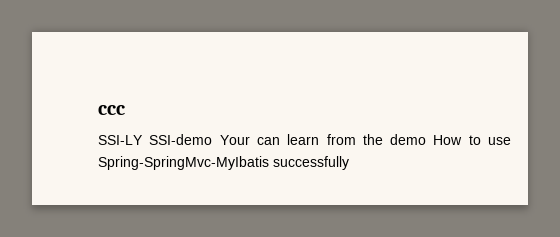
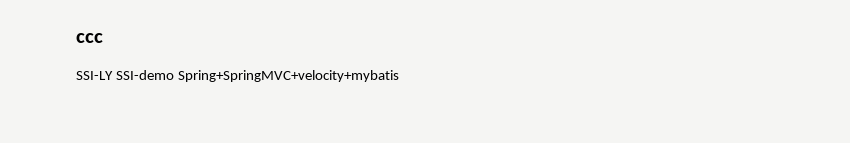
- SSI-LY SSI-demo Your can learn from the demo How to use Spring-SpringMvc-MyIbatis successfully
+ SSI-LY SSI-demo Spring+SpringMVC+velocity+mybatis

